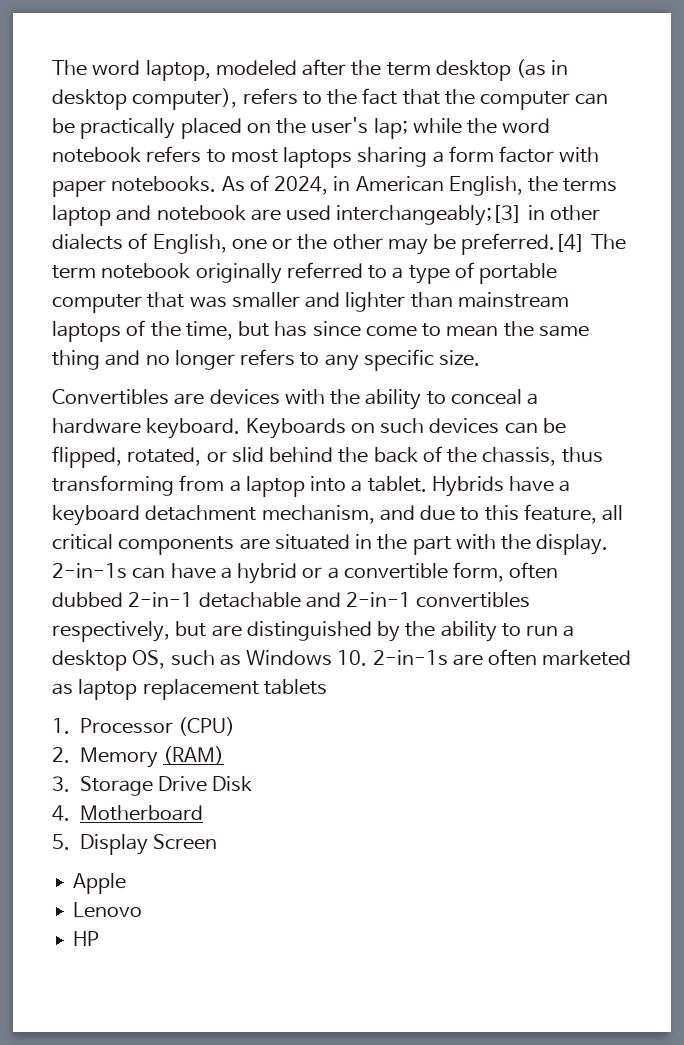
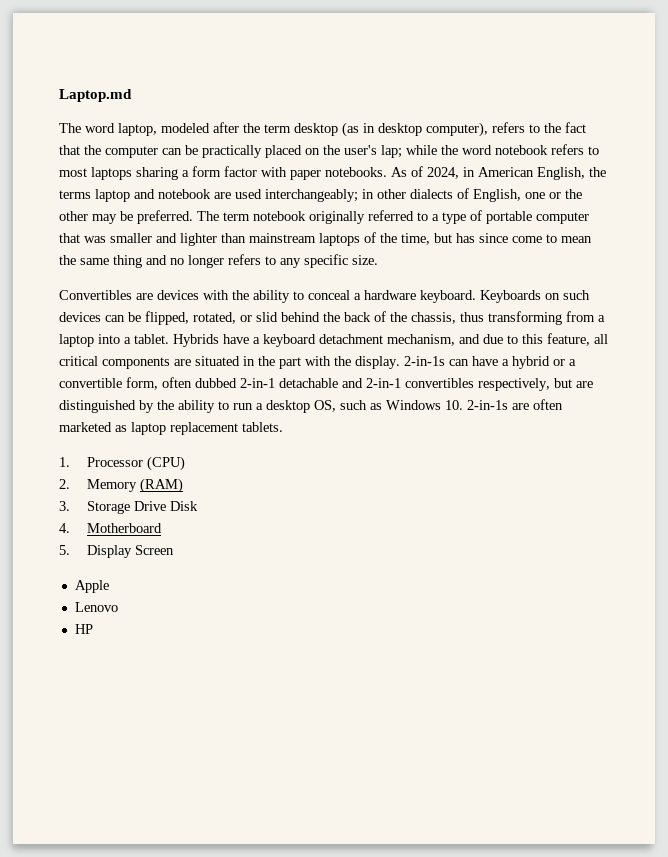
+ Laptop.md
- As of 2024, in American English, the terms laptop and notebook are used interchangeably;[3] in other dialects of English, one or the other may be preferred.[4] The term notebook originally referred to a type of portable computer that was smaller and lighter than mainstream laptops of the time, but has since come to mean the same thing and no longer refers to any specific size.
+ As of 2024, in American English, the terms laptop and notebook are used interchangeably; in other dialects of English, one or the other may be preferred. The term notebook originally referred to a type of portable computer that was smaller and lighter than mainstream laptops of the time, but has since come to mean the same thing and no longer refers to any specific size.
- 2-in-1s can have a hybrid or a convertible form, often dubbed 2-in-1 detachable and 2-in-1 convertibles respectively, but are distinguished by the ability to run a desktop OS, such as Windows 10. 2-in-1s are often marketed as laptop replacement tablets
+ 2-in-1s can have a hybrid or a convertible form, often dubbed 2-in-1 detachable and 2-in-1 convertibles respectively, but are distinguished by the ability to run a desktop OS, such as Windows 10. 2-in-1s are often marketed as laptop replacement tablets.

